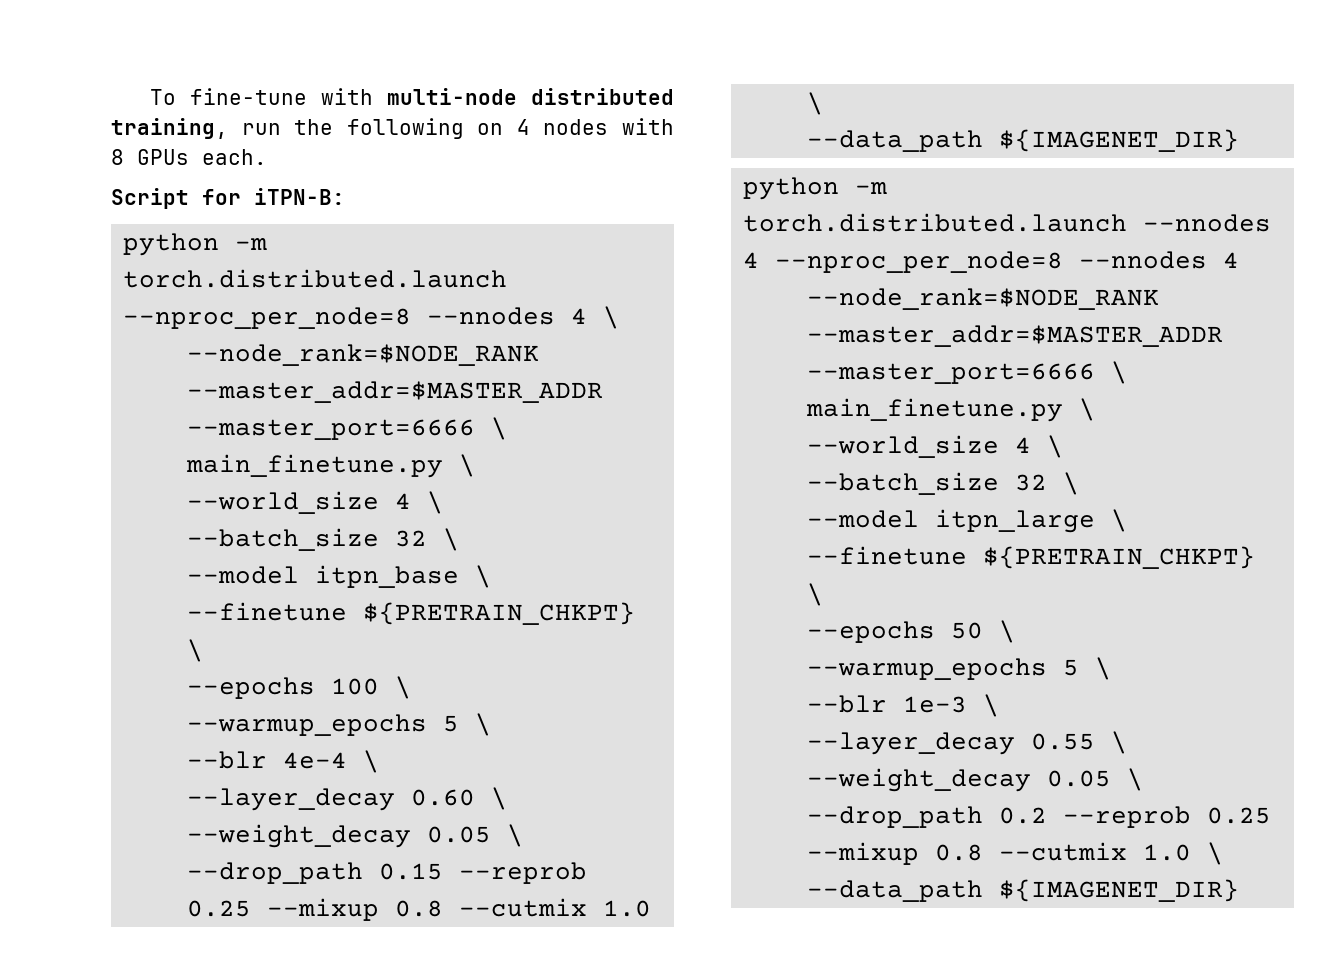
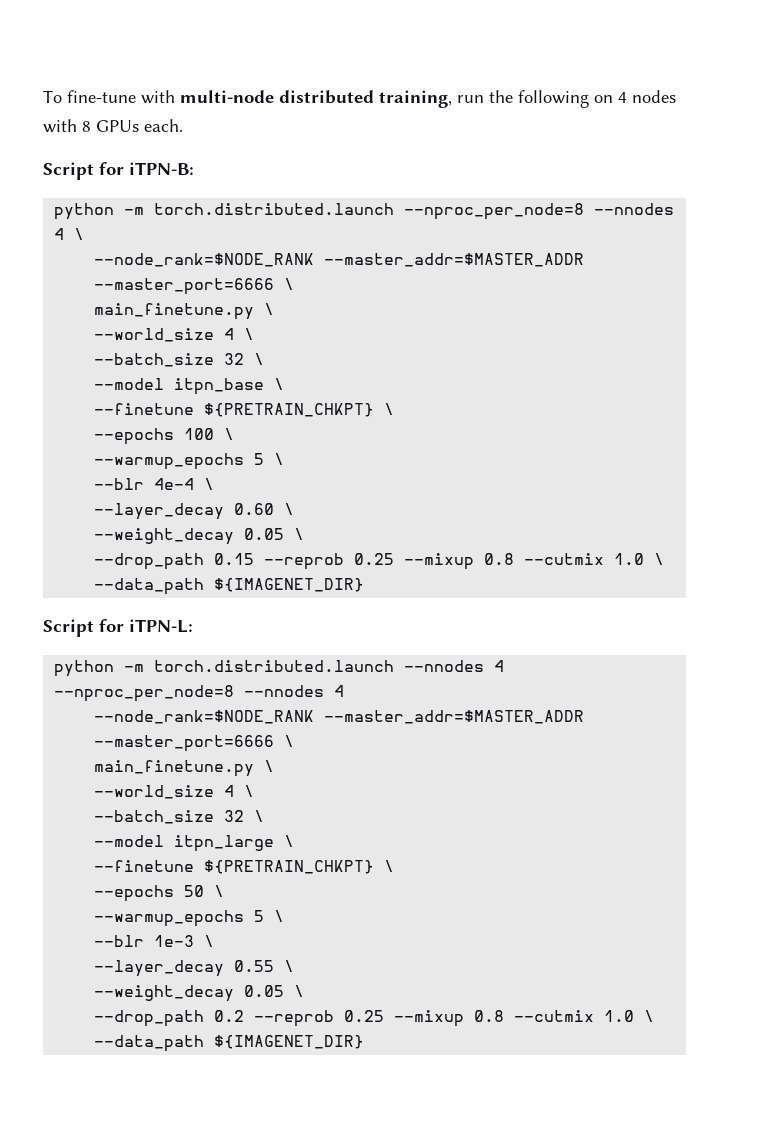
+ Script for iTPN-L:

